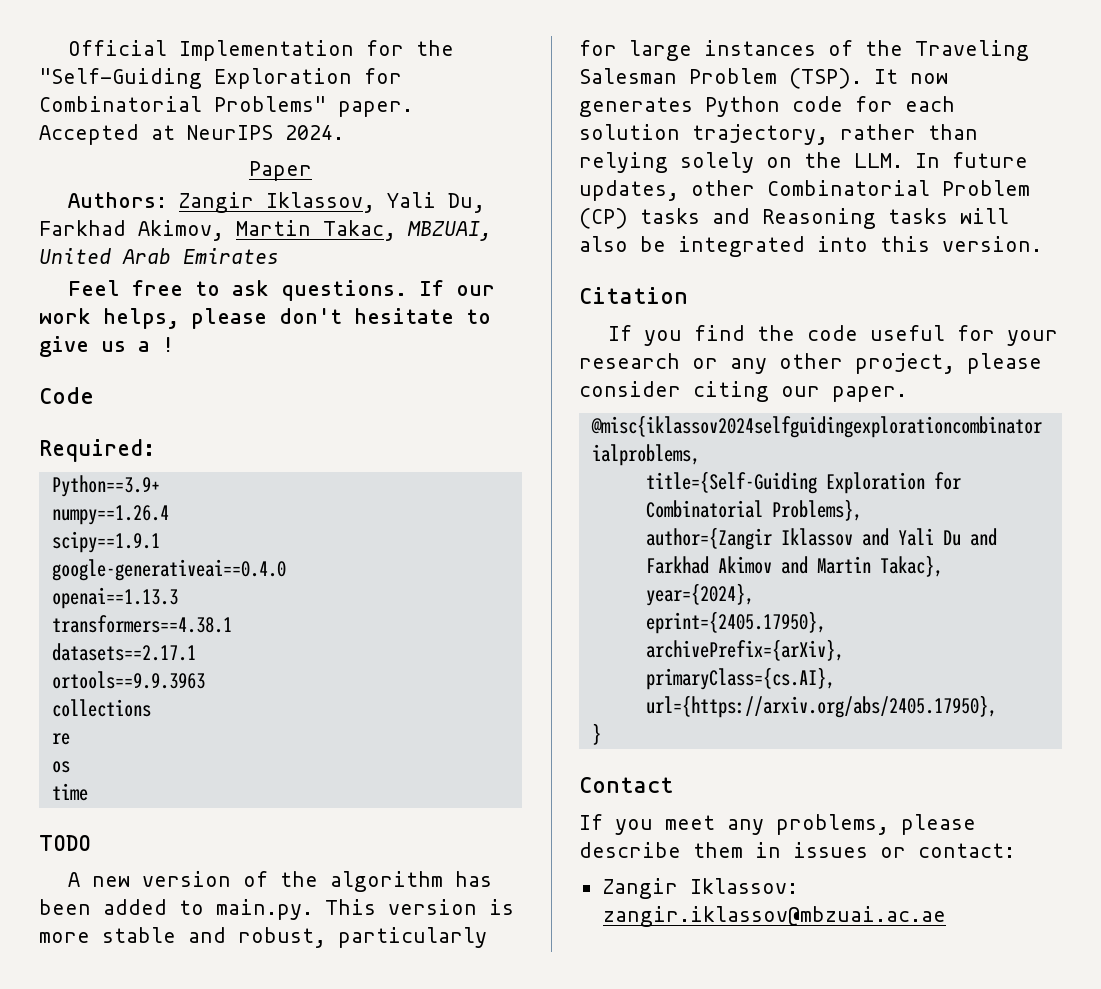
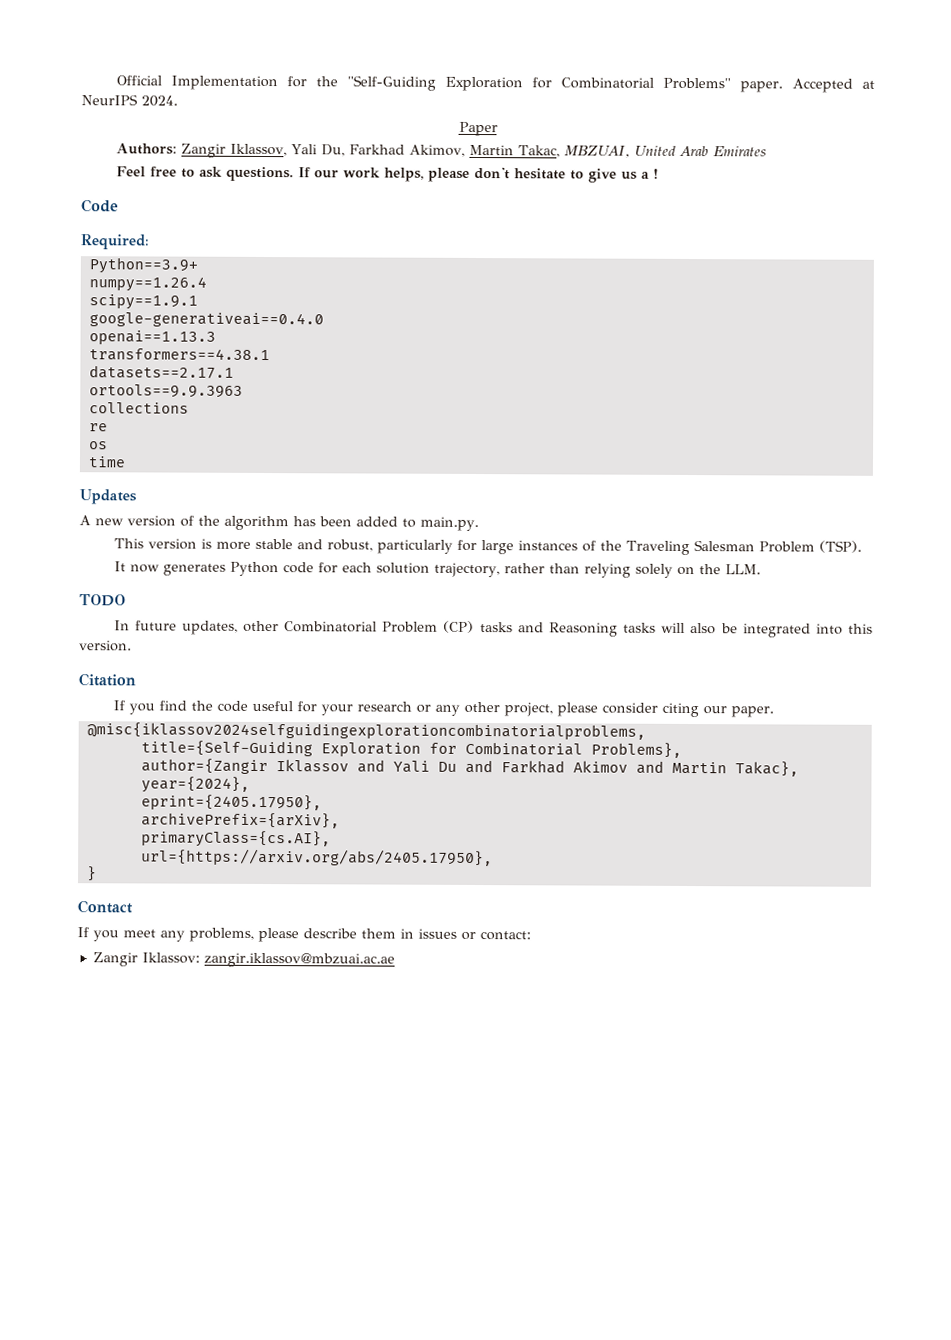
- TODO
+ Updates
- A new version of the algorithm has been added to main.py. This version is more stable and robust, particularly for large instances of the Traveling Salesman Problem (TSP). It now generates Python code for each solution trajectory, rather than relying solely on the LLM. In future updates, other Combinatorial Problem (CP) tasks and Reasoning tasks will also be integrated into this version.
+ A new version of the algorithm has been added to main.py.
+ This version is more stable and robust, particularly for large instances of the Traveling Salesman Problem (TSP).
+ It now generates Python code for each solution trajectory, rather than relying solely on the LLM.
+ TODO
+ In future updates, other Combinatorial Problem (CP) tasks and Reasoning tasks will also be integrated into this version.

